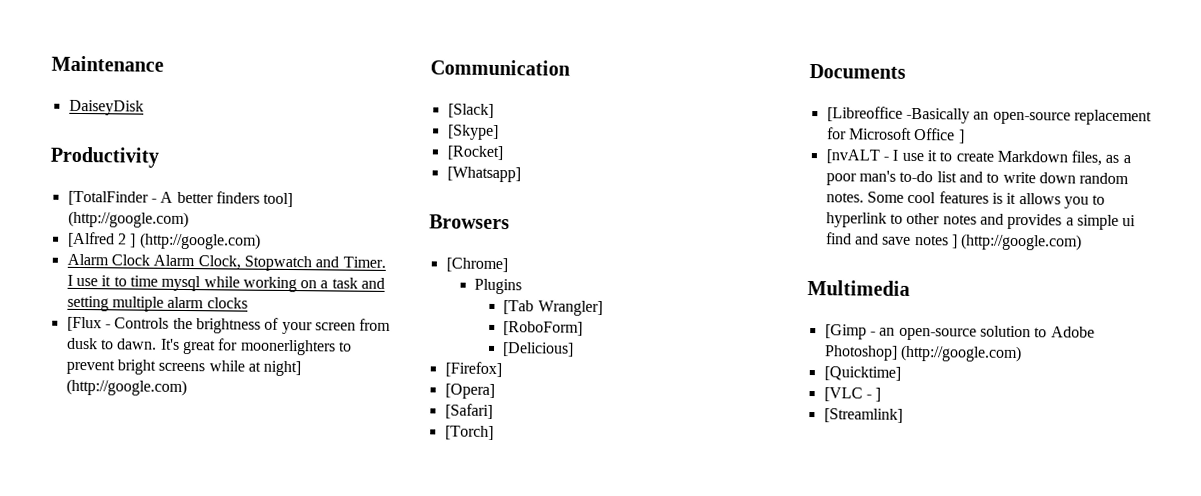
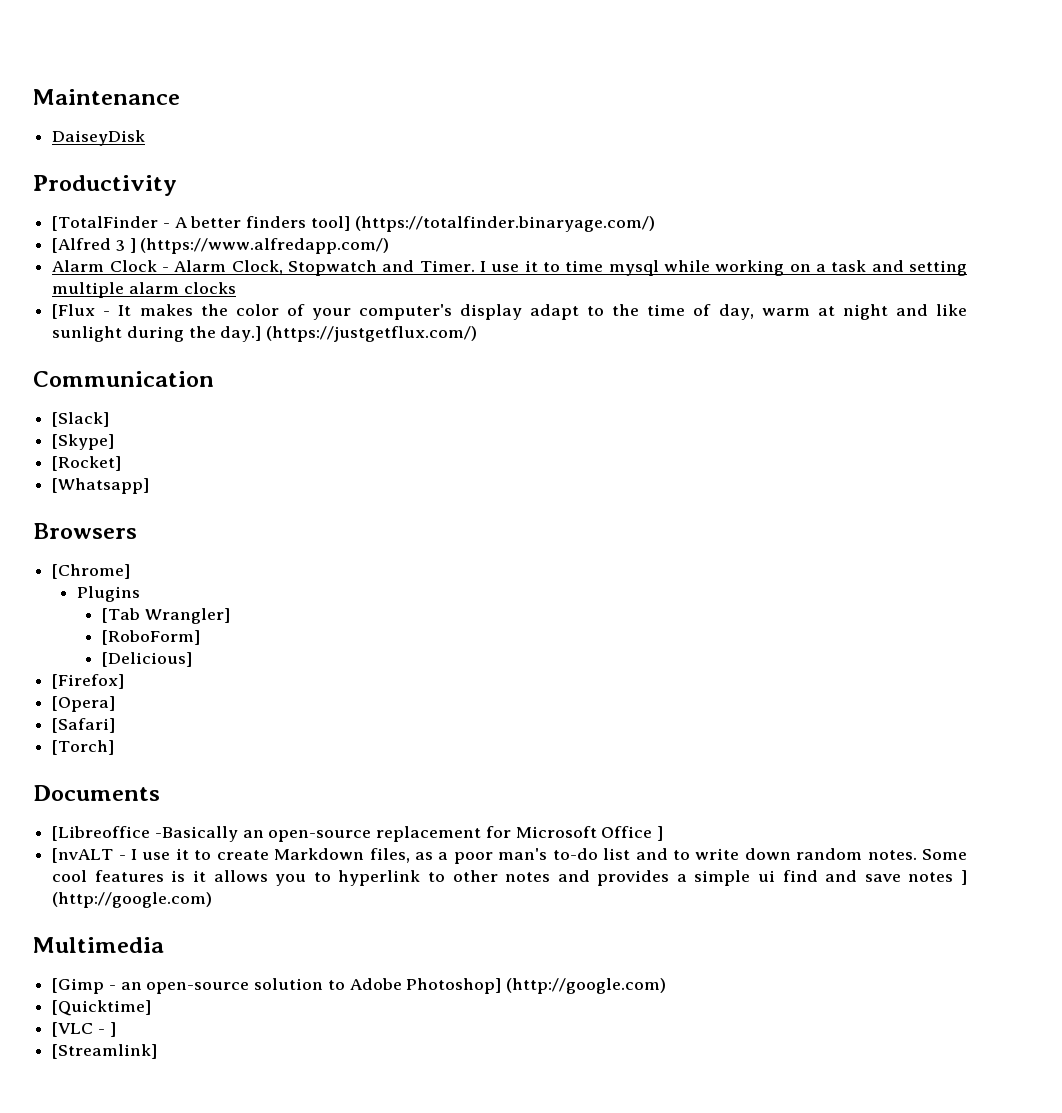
- [TotalFinder - A better finders tool] (http://google.com)
+ [TotalFinder - A better finders tool] (https://totalfinder.binaryage.com/)
- [Alfred 2 ] (http://google.com)
+ [Alfred 3 ] (https://www.alfredapp.com/)
- Alarm Clock Alarm Clock, Stopwatch and Timer.
+ Alarm Clock - Alarm Clock, Stopwatch and Timer.
- [Flux - Controls the brightness of your screen from dusk to dawn. It's great for moonerlighters to prevent bright screens while at night] (http://google.com)
+ [Flux - It makes the color of your computer's display adapt to the time of day, warm at night and like sunlight during the day.] (https://justgetflux.com/)

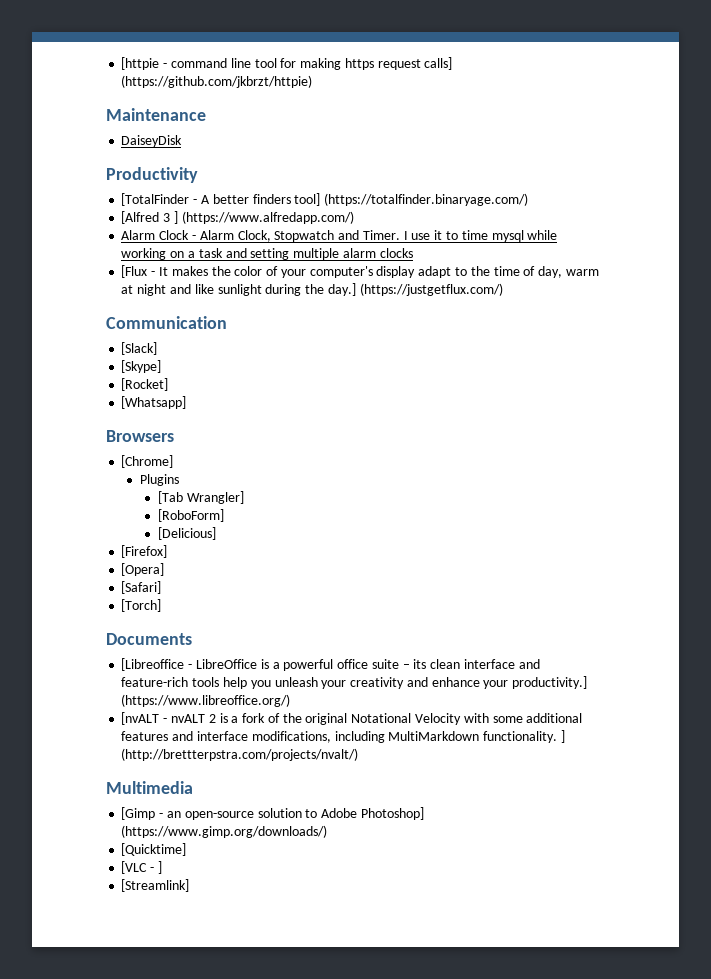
+ [httpie - command line tool for making https request calls] (https://github.com/jkbrzt/httpie)
- [Libreoffice -Basically an open-source replacement for Microsoft Office ]
- [nvALT - I use it to create Markdown files, as a poor man's to-do list and to write down random notes. Some cool features is it allows you to hyperlink to other notes and provides a simple ui find and save notes ] (http://google.com)
+ [Libreoffice - LibreOffice is a powerful office suite – its clean interface and feature-rich tools help you unleash your creativity and enhance your productivity.] (https://www.libreoffice.org/)
+ [nvALT - nvALT 2 is a fork of the original Notational Velocity with some additional features and interface modifications, including MultiMarkdown functionality. ] (http://brettterpstra.com/projects/nvalt/)
- [Gimp - an open-source solution to Adobe Photoshop] (http://google.com)
+ [Gimp - an open-source solution to Adobe Photoshop] (https://www.gimp.org/downloads/)

